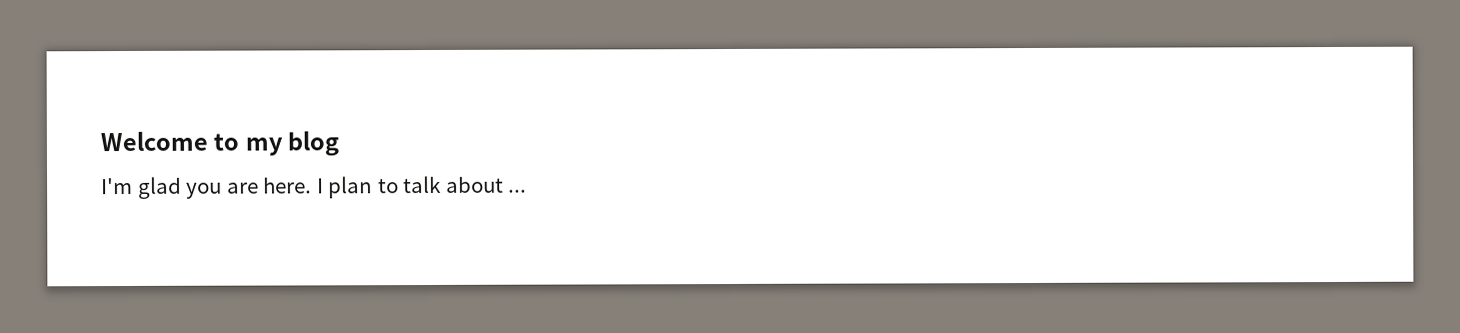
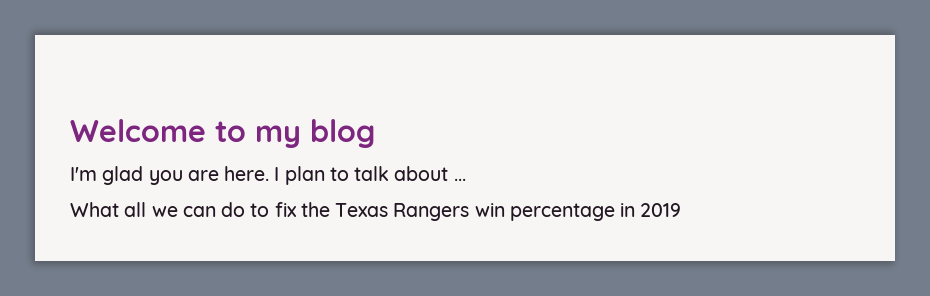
+ What all we can do to fix the Texas Rangers win percentage in 2019

